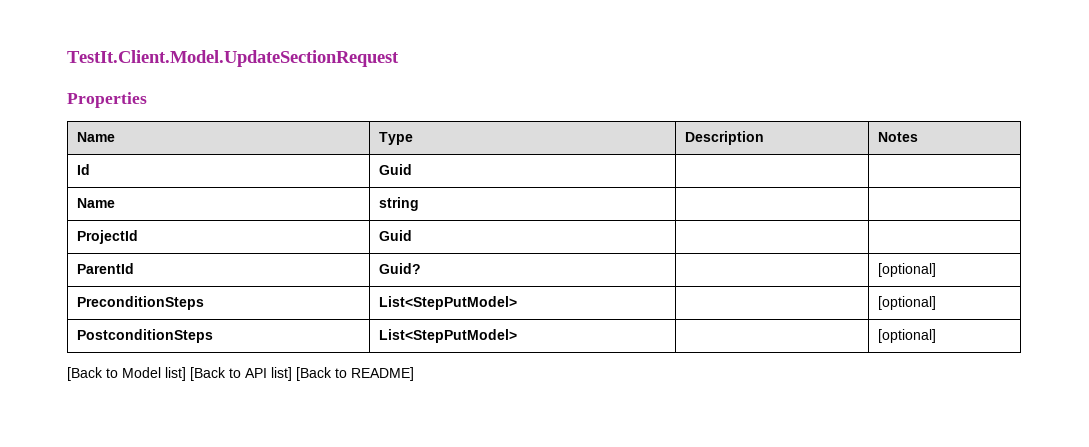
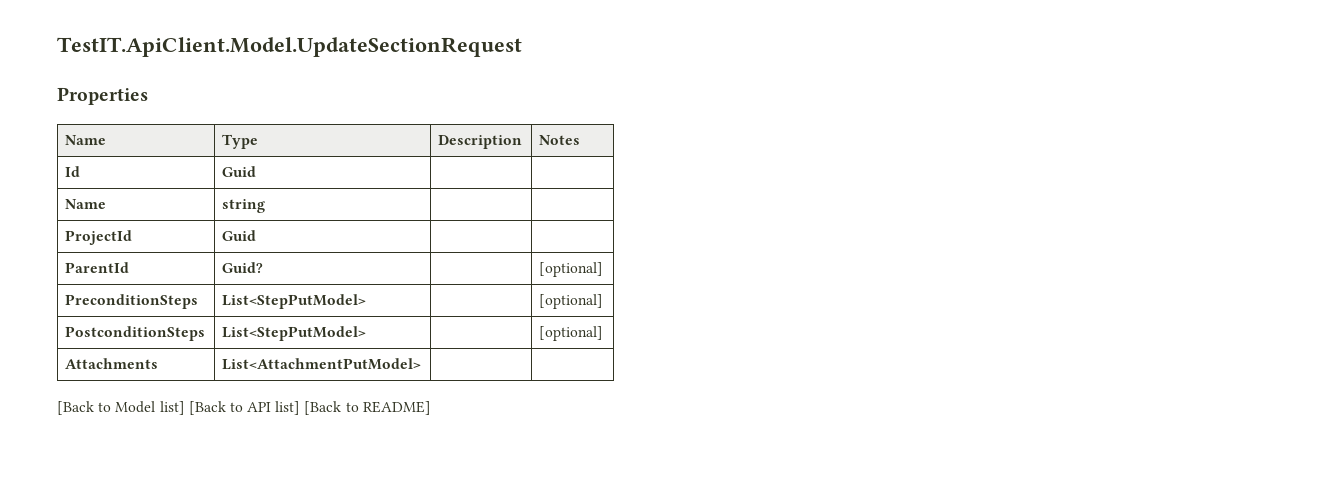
- TestIt.Client.Model.UpdateSectionRequest
+ TestIT.ApiClient.Model.UpdateSectionRequest
+ Attachments | List<AttachmentPutModel> | |

